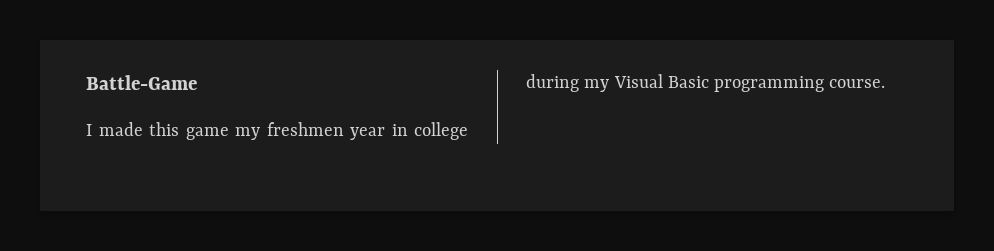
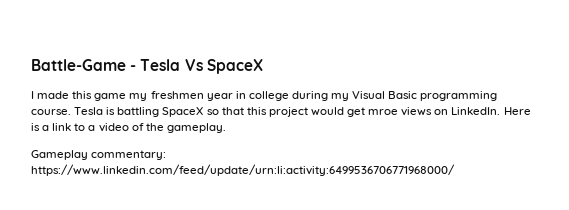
- Battle-Game
+ Battle-Game - Tesla Vs SpaceX
+ Tesla is battling SpaceX so that this project would get mroe views on LinkedIn. Here is a link to a video of the gameplay.
+ Gameplay commentary: https://www.linkedin.com/feed/update/urn:li:activity:6499536706771968000/

